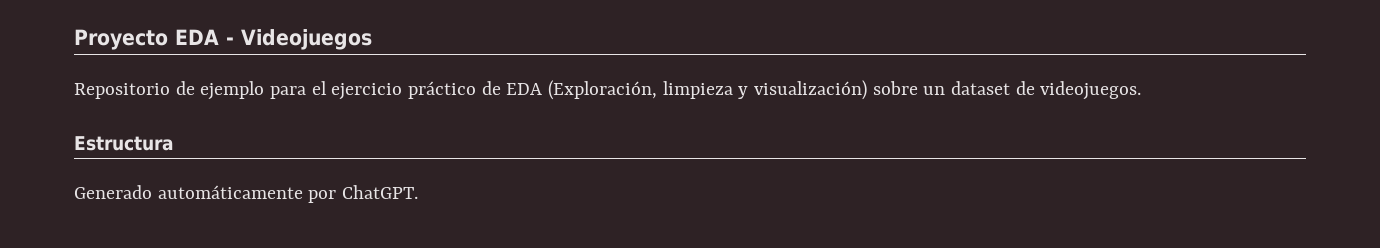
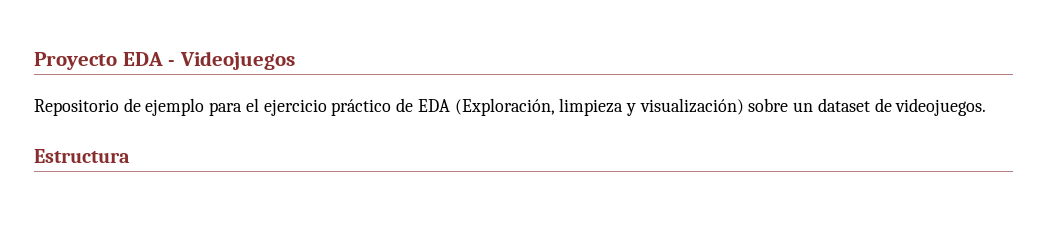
- Generado automáticamente por ChatGPT.

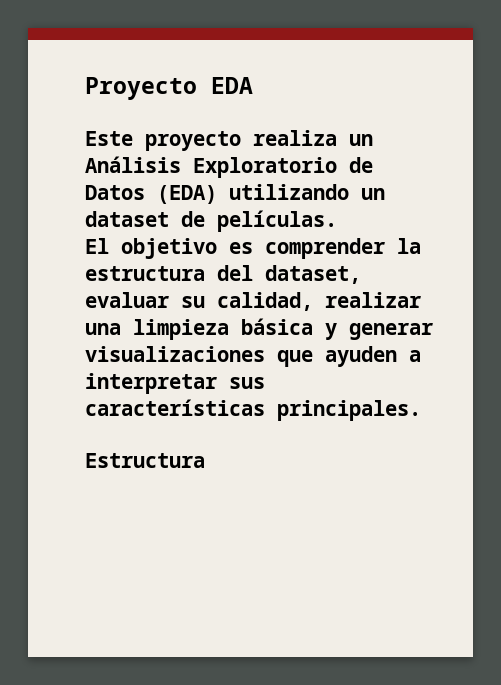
- Proyecto EDA - Videojuegos
- Repositorio de ejemplo para el ejercicio práctico de EDA (Exploración, limpieza y visualización) sobre un dataset de videojuegos.
+ Proyecto EDA
+ Este proyecto realiza un Análisis Exploratorio de Datos (EDA) utilizando un dataset de películas.
+ El objetivo es comprender la estructura del dataset, evaluar su calidad, realizar una limpieza básica y generar visualizaciones que ayuden a interpretar sus características principales.

